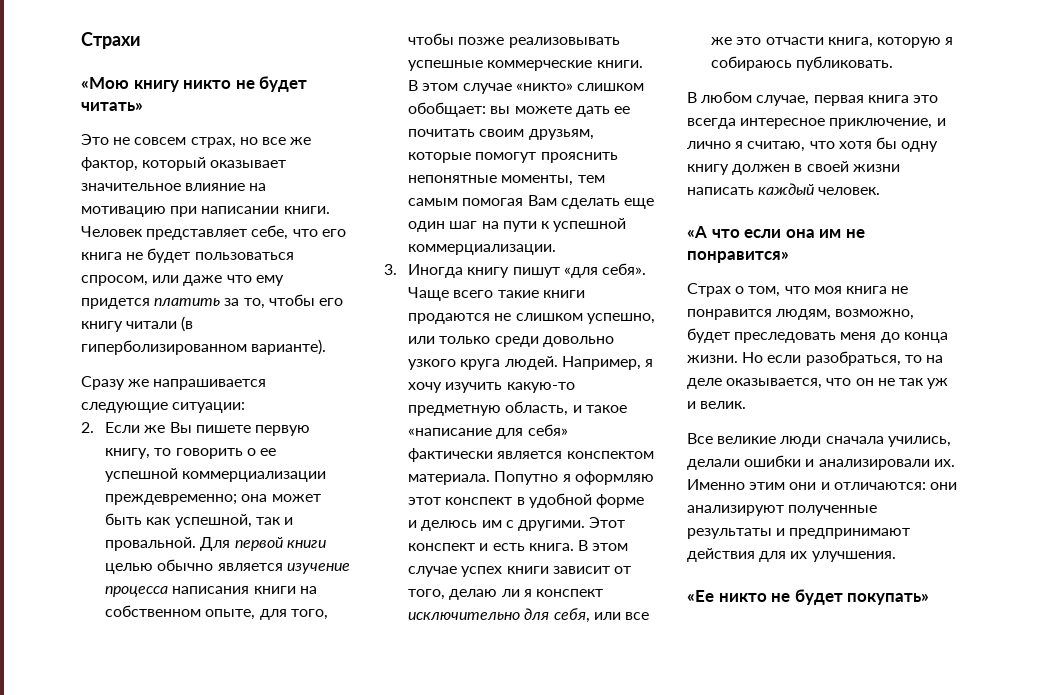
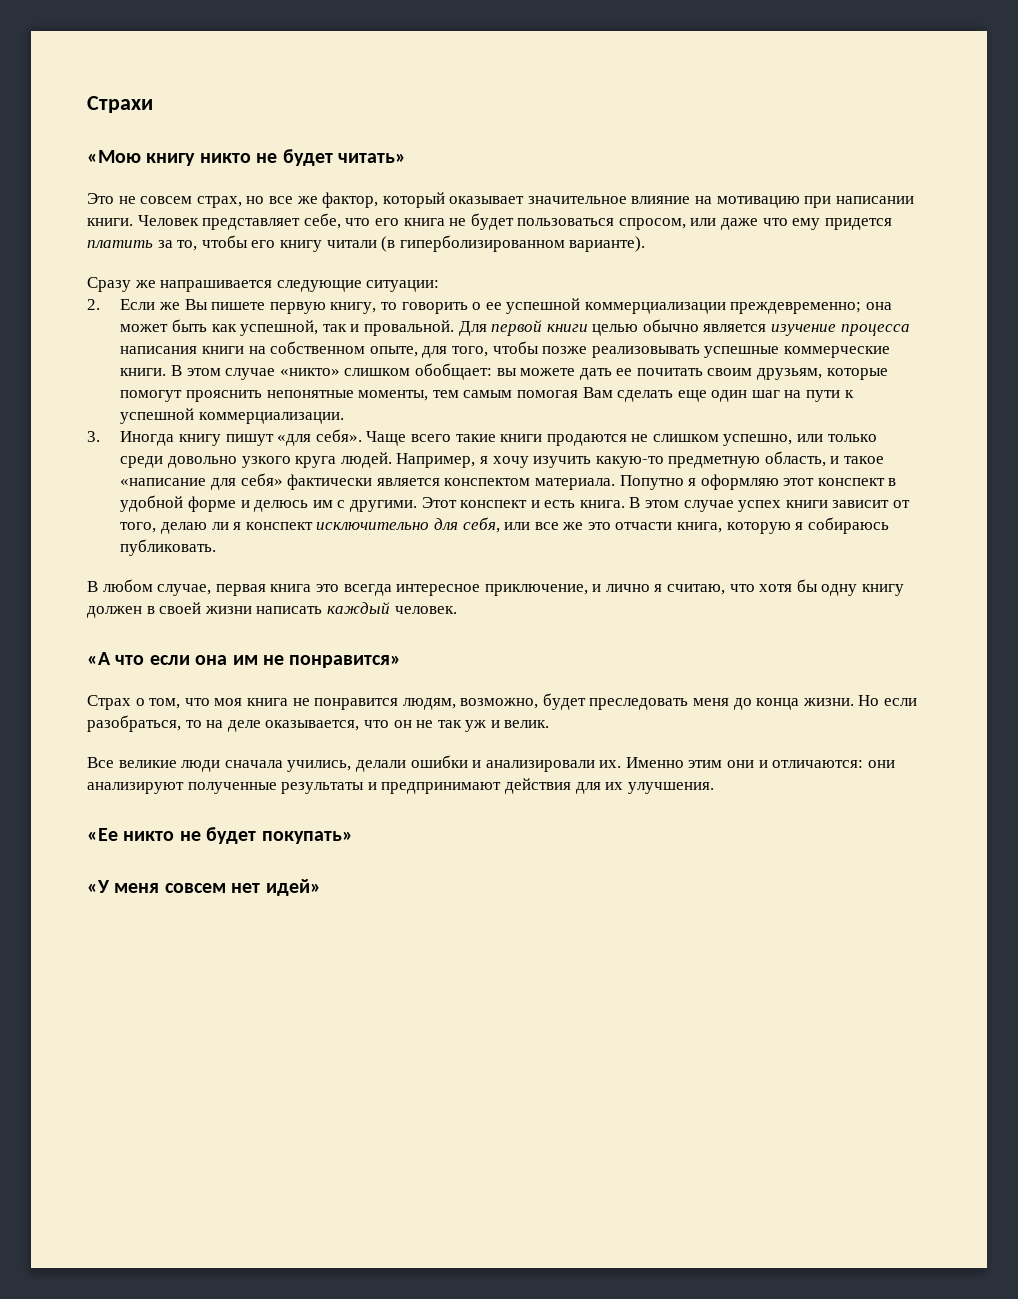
+ «У меня совсем нет идей»

